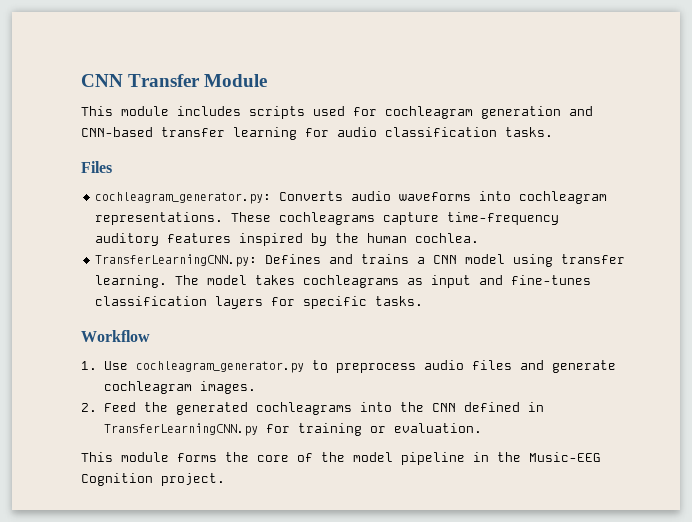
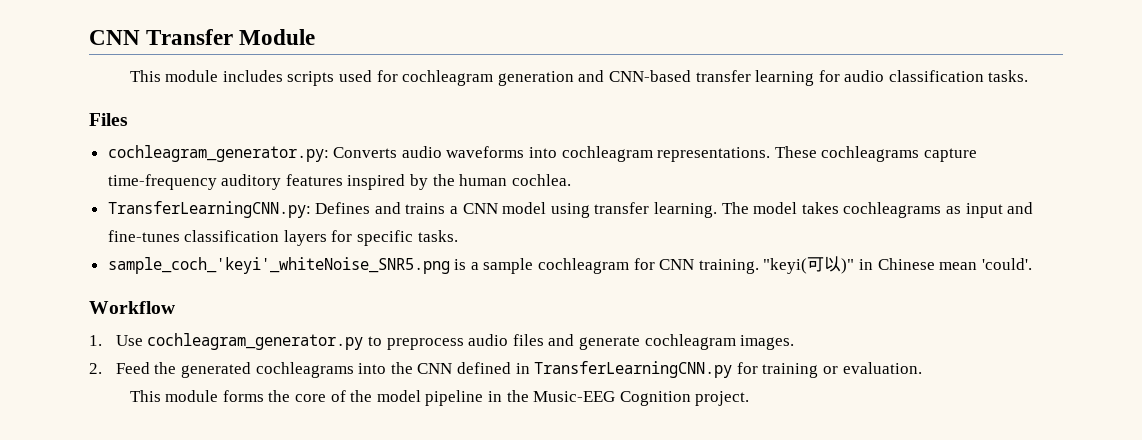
+ sample_coch_'keyi'_whiteNoise_SNR5.png is a sample cochleagram for CNN training. "keyi(可以)" in Chinese mean 'could'.

